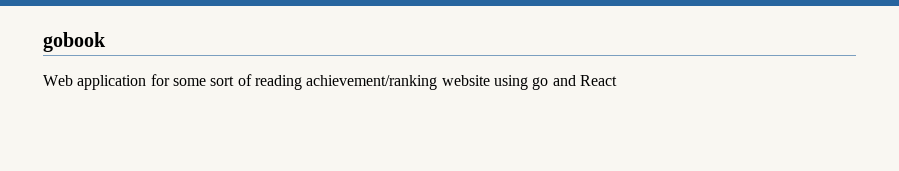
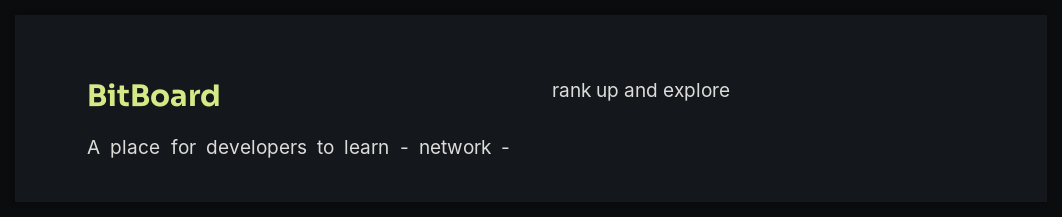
- gobook
- Web application for some sort of reading achievement/ranking website using go and React
+ BitBoard
+ A place for developers to learn - network - rank up and explore

